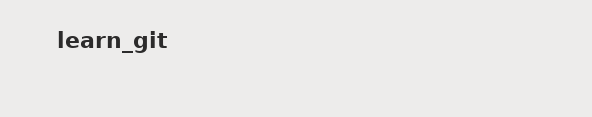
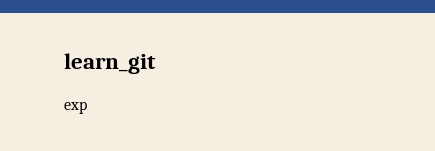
+ exp

